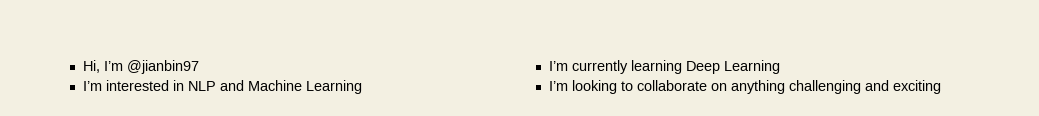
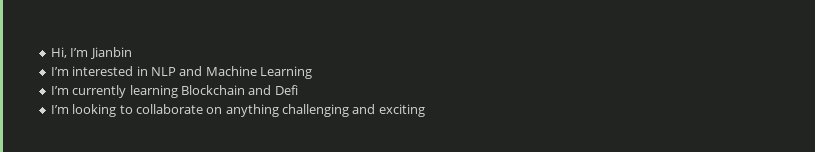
- Hi, I’m @jianbin97
+ Hi, I’m Jianbin
- I’m currently learning Deep Learning
+ I’m currently learning Blockchain and Defi

